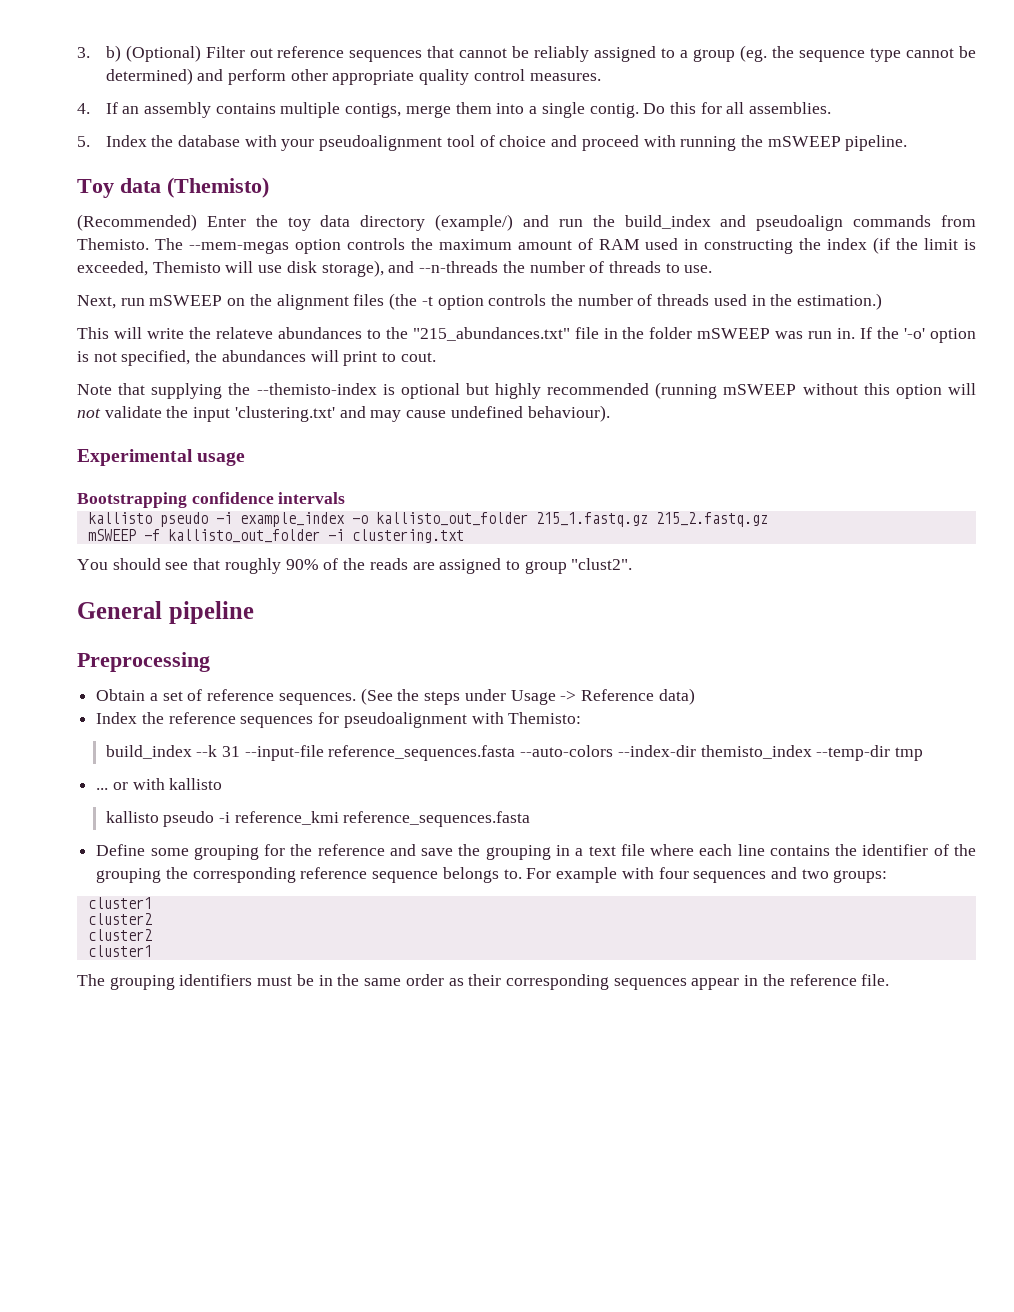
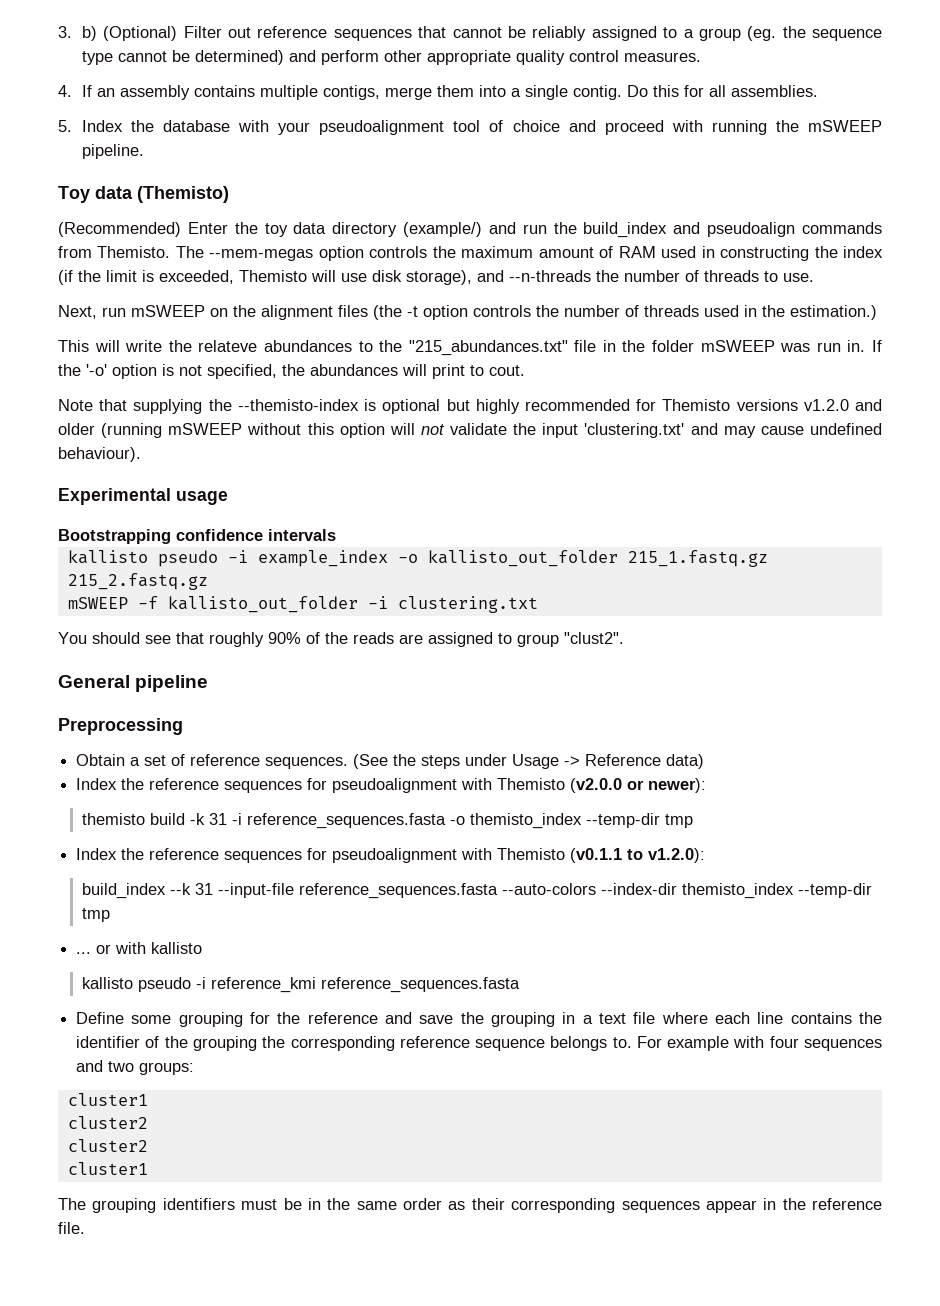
- Note that supplying the --themisto-index is optional but highly recommended (running mSWEEP without this option will not validate the input 'clustering.txt' and may cause undefined behaviour).
+ Note that supplying the --themisto-index is optional but highly recommended for Themisto versions v1.2.0 and older (running mSWEEP without this option will not validate the input 'clustering.txt' and may cause undefined behaviour).
- Index the reference sequences for pseudoalignment with Themisto:
+ Index the reference sequences for pseudoalignment with Themisto (v2.0.0 or newer):
+ themisto build -k 31 -i reference_sequences.fasta -o themisto_index --temp-dir tmp
+ Index the reference sequences for pseudoalignment with Themisto (v0.1.1 to v1.2.0):

